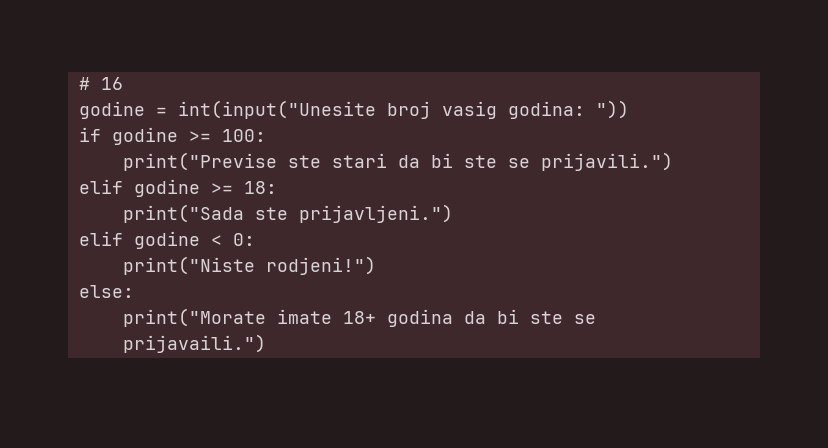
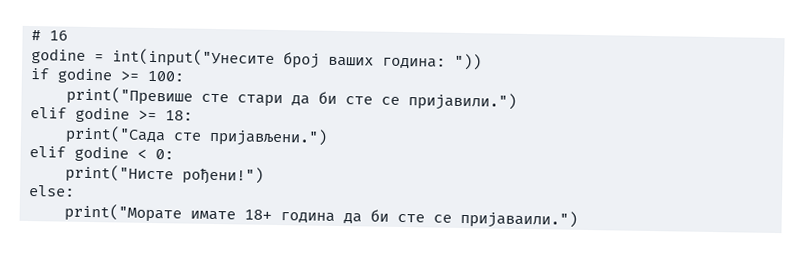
- godine = int(input("Unesite broj vasig godina: "))
+ godine = int(input("Унесите број ваших година: "))
- print("Previse ste stari da bi ste se prijavili.")
+ print("Превише сте стари да би сте се пријавили.")
- print("Sada ste prijavljeni.")
+ print("Сада сте пријављени.")
- print("Niste rodjeni!")
+ print("Нисте рођени!")
- print("Morate imate 18+ godina da bi ste se prijavaili.")
+ print("Морате имате 18+ година да би сте се пријаваили.")

